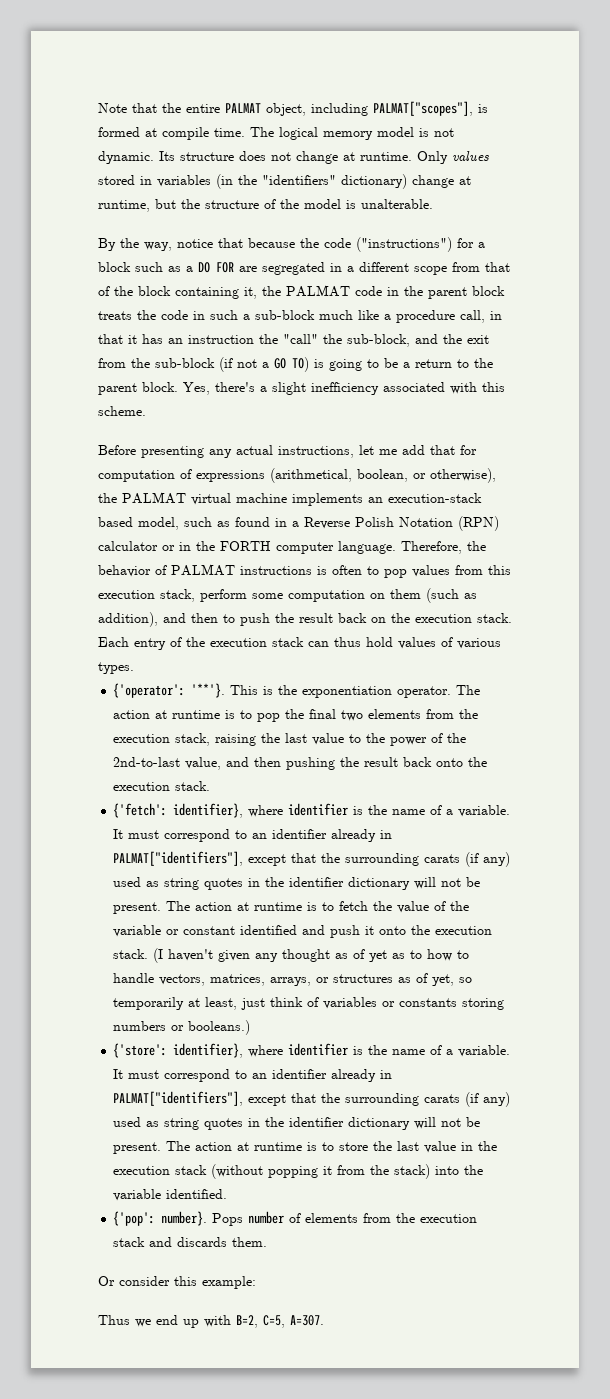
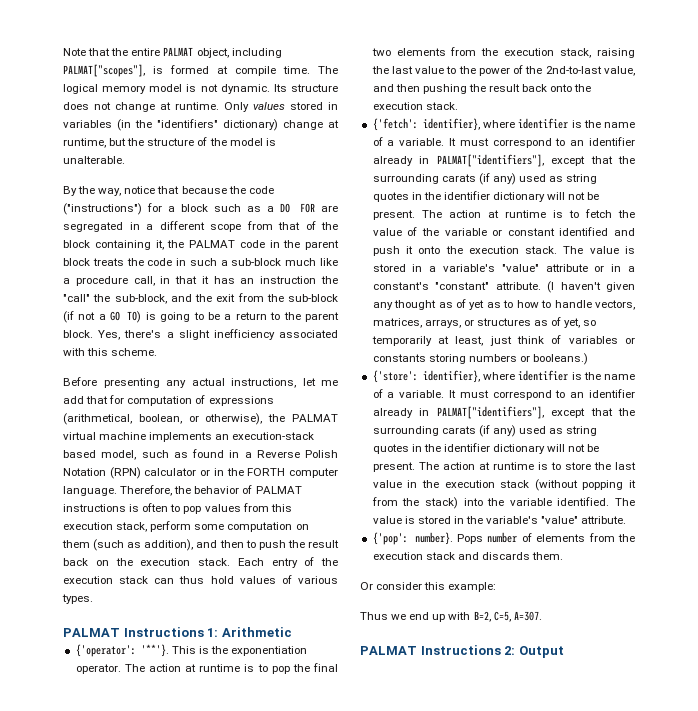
+ PALMAT Instructions 1: Arithmetic
+ The value is stored in a variable's "value" attribute or in a constant's "constant" attribute.
+ The value is stored in the variable's "value" attribute.
+ PALMAT Instructions 2: Output

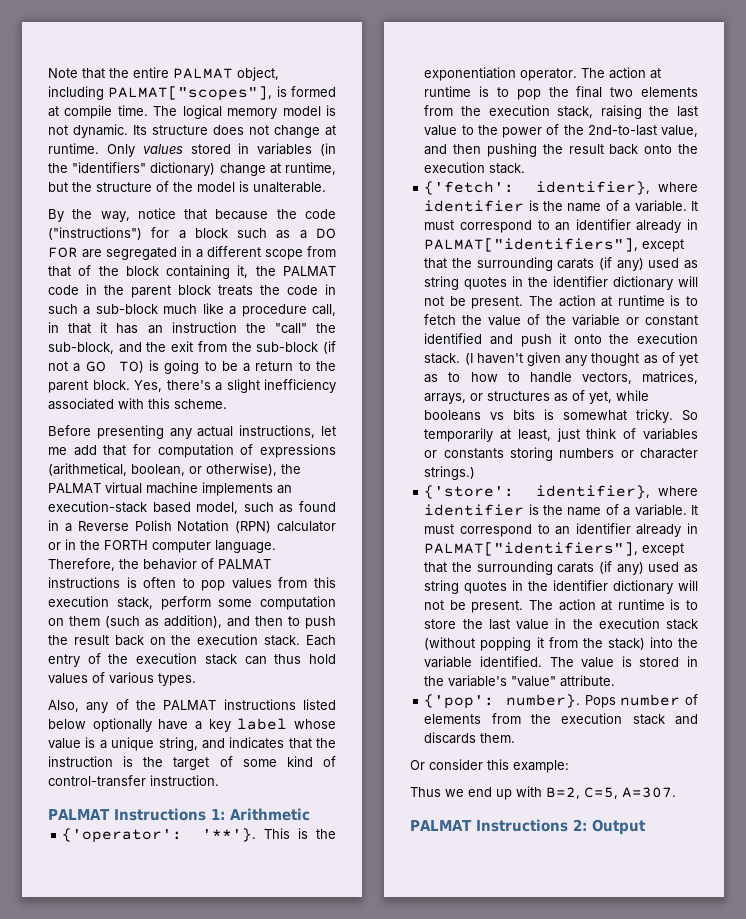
+ Also, any of the PALMAT instructions listed below optionally have a key label whose value is a unique string, and indicates that the instruction is the target of some kind of control-transfer instruction.
- The value is stored in a variable's "value" attribute or in a constant's "constant" attribute.
- (I haven't given any thought as of yet as to how to handle vectors, matrices, arrays, or structures as of yet, so temporarily at least, just think of variables or constants storing numbers or booleans.)
+ (I haven't given any thought as of yet as to how to handle vectors, matrices, arrays, or structures as of yet, while booleans vs bits is somewhat tricky. So temporarily at least, just think of variables or constants storing numbers or character strings.)

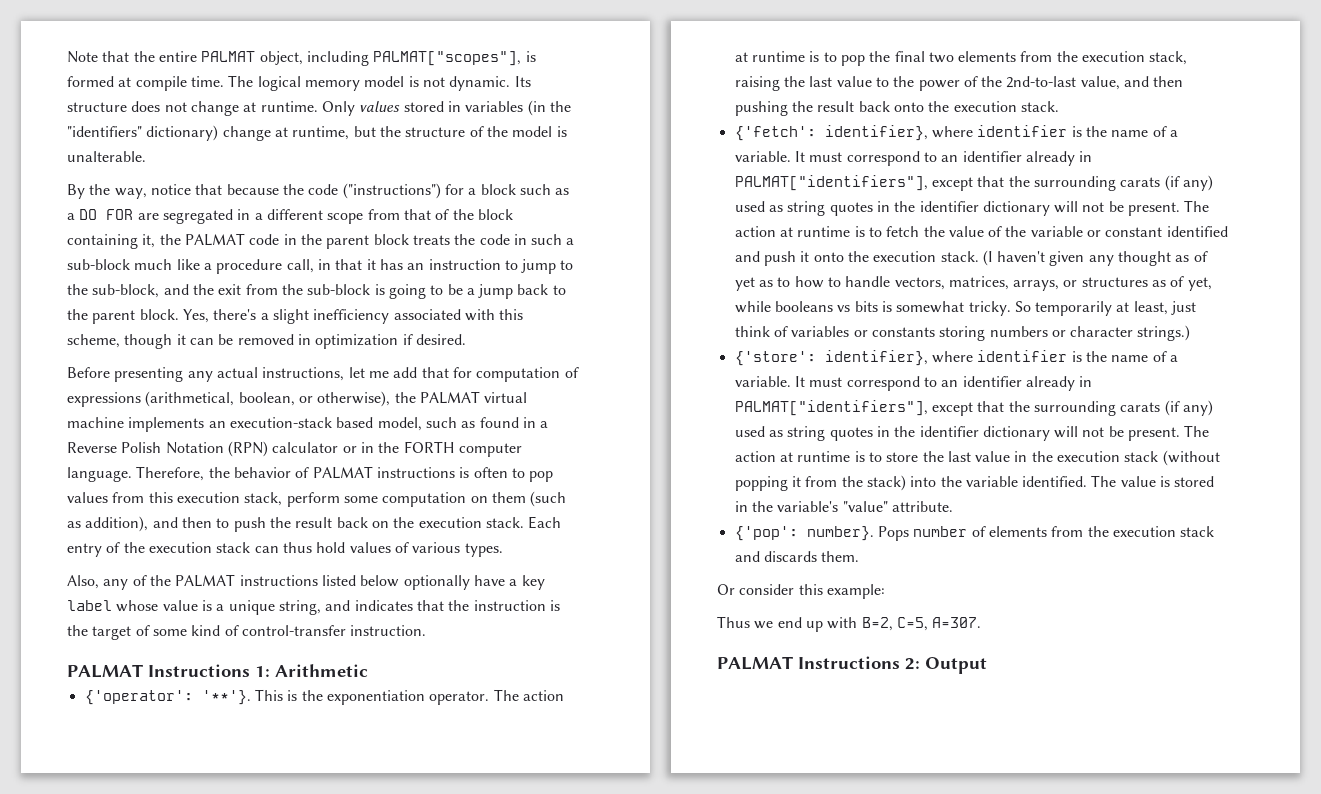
- By the way, notice that because the code ("instructions") for a block such as a DO FOR are segregated in a different scope from that of the block containing it, the PALMAT code in the parent block treats the code in such a sub-block much like a procedure call, in that it has an instruction the "call" the sub-block, and the exit from the sub-block (if not a GO TO) is going to be a return to the parent block.
+ By the way, notice that because the code ("instructions") for a block such as a DO FOR are segregated in a different scope from that of the block containing it, the PALMAT code in the parent block treats the code in such a sub-block much like a procedure call, in that it has an instruction to jump to the sub-block, and the exit from the sub-block is going to be a jump back to the parent block.
- Yes, there's a slight inefficiency associated with this scheme.
+ Yes, there's a slight inefficiency associated with this scheme, though it can be removed in optimization if desired.

